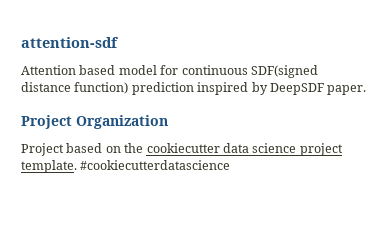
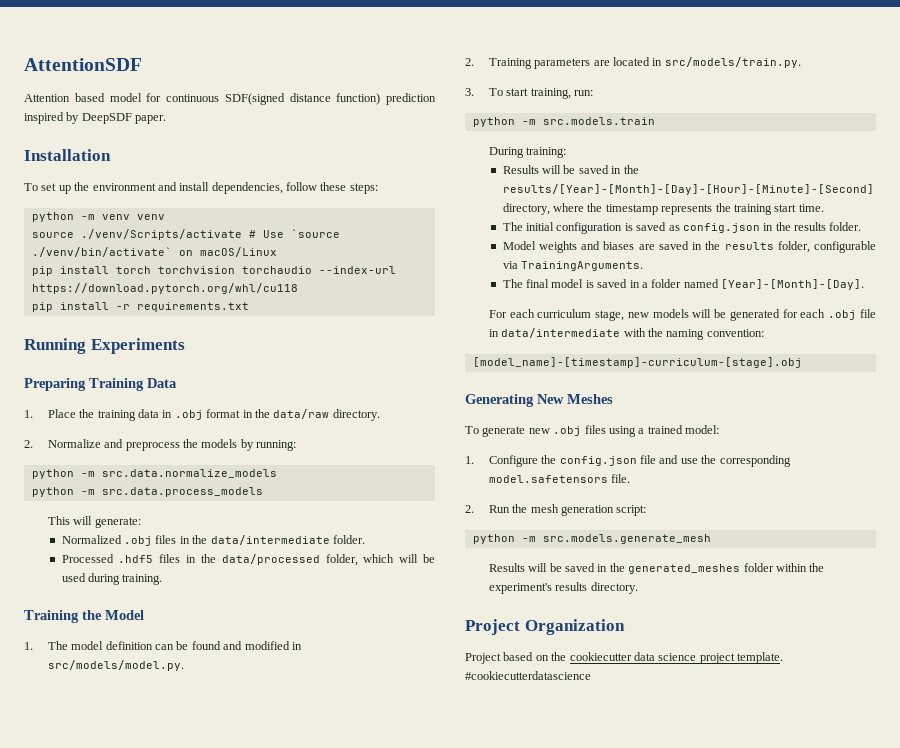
- attention-sdf
+ AttentionSDF
+ Installation
+ To set up the environment and install dependencies, follow these steps:
+ python -m venv venv
+ source ./venv/Scripts/activate # Use `source ./venv/bin/activate` on macOS/Linux
+ pip install torch torchvision torchaudio --index-url https://download.pytorch.org/whl/cu118
+ pip install -r requirements.txt
+ Running Experiments
+ Preparing Training Data
+ 1. Place the training data in .obj format in the data/raw directory.
+ 2. Normalize and preprocess the models by running:
+ python -m src.data.normalize_models
+ python -m src.data.process_models
+ This will generate:
+ Normalized .obj files in the data/intermediate folder.
+ Processed .hdf5 files in the data/processed folder, which will be used during training.
+ Training the Model
+ 1. The model definition can be found and modified in src/models/model.py.
+ 2. Training parameters are located in src/models/train.py.
+ 3. To start training, run:
+ python -m src.models.train
+ During training:
+ Results will be saved in the results/[Year]-[Month]-[Day]-[Hour]-[Minute]-[Second] directory, where the timestamp represents the training start time.
+ The initial configuration is saved as config.json in the results folder.
+ Model weights and biases are saved in the results folder, configurable via TrainingArguments.
+ The final model is saved in a folder named [Year]-[Month]-[Day].
+ For each curriculum stage, new models will be generated for each .obj file in data/intermediate with the naming convention:
+ [model_name]-[timestamp]-curriculum-[stage].obj
+ Generating New Meshes
+ To generate new .obj files using a trained model:
+ 1. Configure the config.json file and use the corresponding model.safetensors file.
+ 2. Run the mesh generation script:
+ python -m src.models.generate_mesh
+ Results will be saved in the generated_meshes folder within the experiment's results directory.

